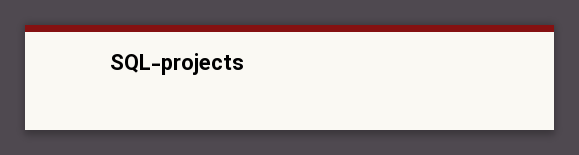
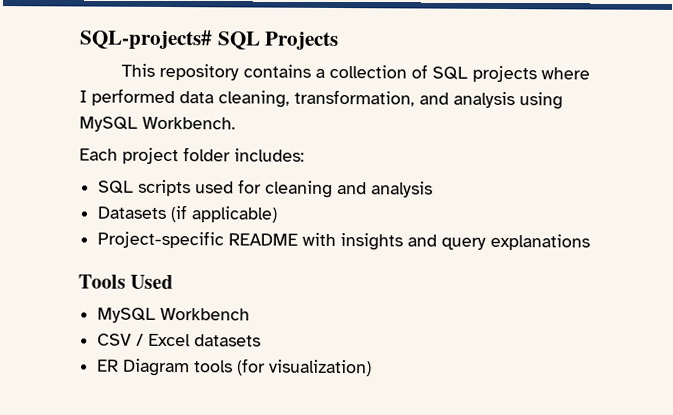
- SQL-projects
+ SQL-projects# SQL Projects
+ This repository contains a collection of SQL projects where I performed data cleaning, transformation, and analysis using MySQL Workbench.
+ Each project folder includes:
+ SQL scripts used for cleaning and analysis
+ Datasets (if applicable)
+ Project-specific README with insights and query explanations
+ Tools Used
+ MySQL Workbench
+ CSV / Excel datasets
+ ER Diagram tools (for visualization)

